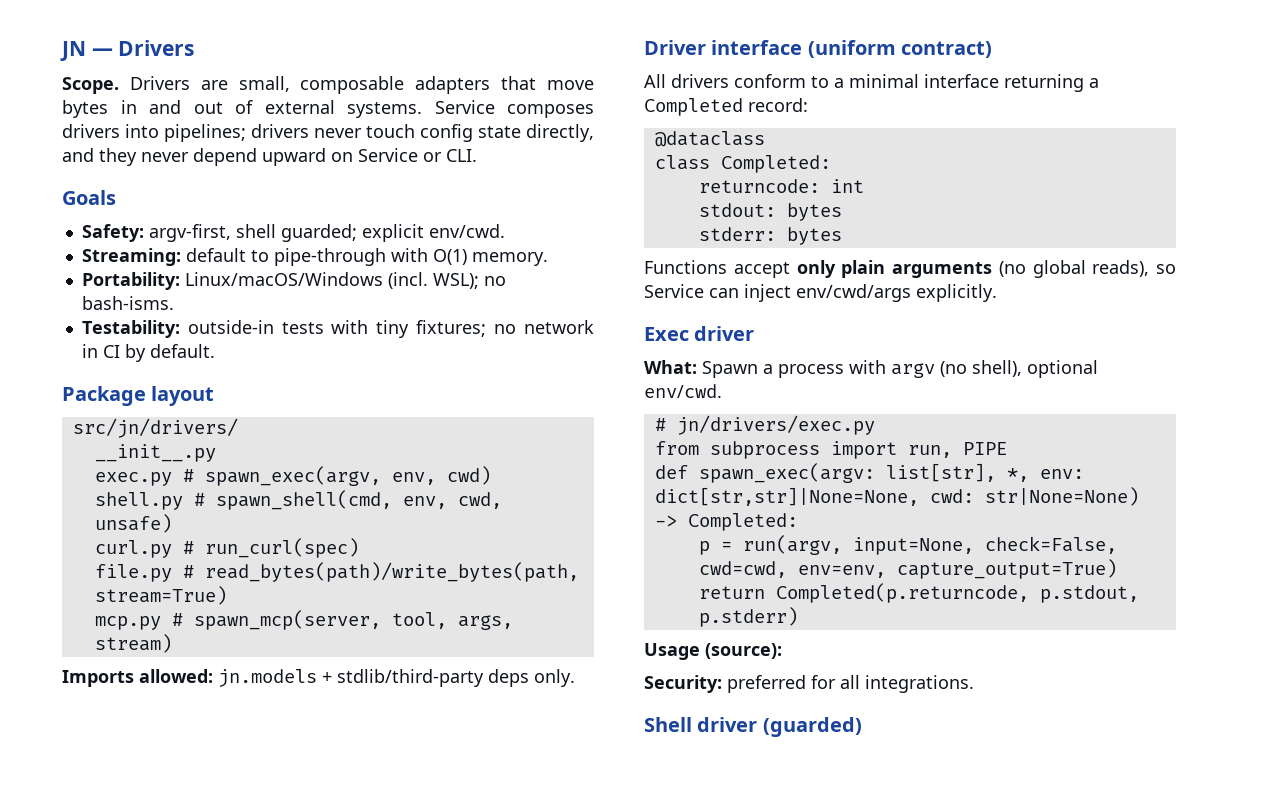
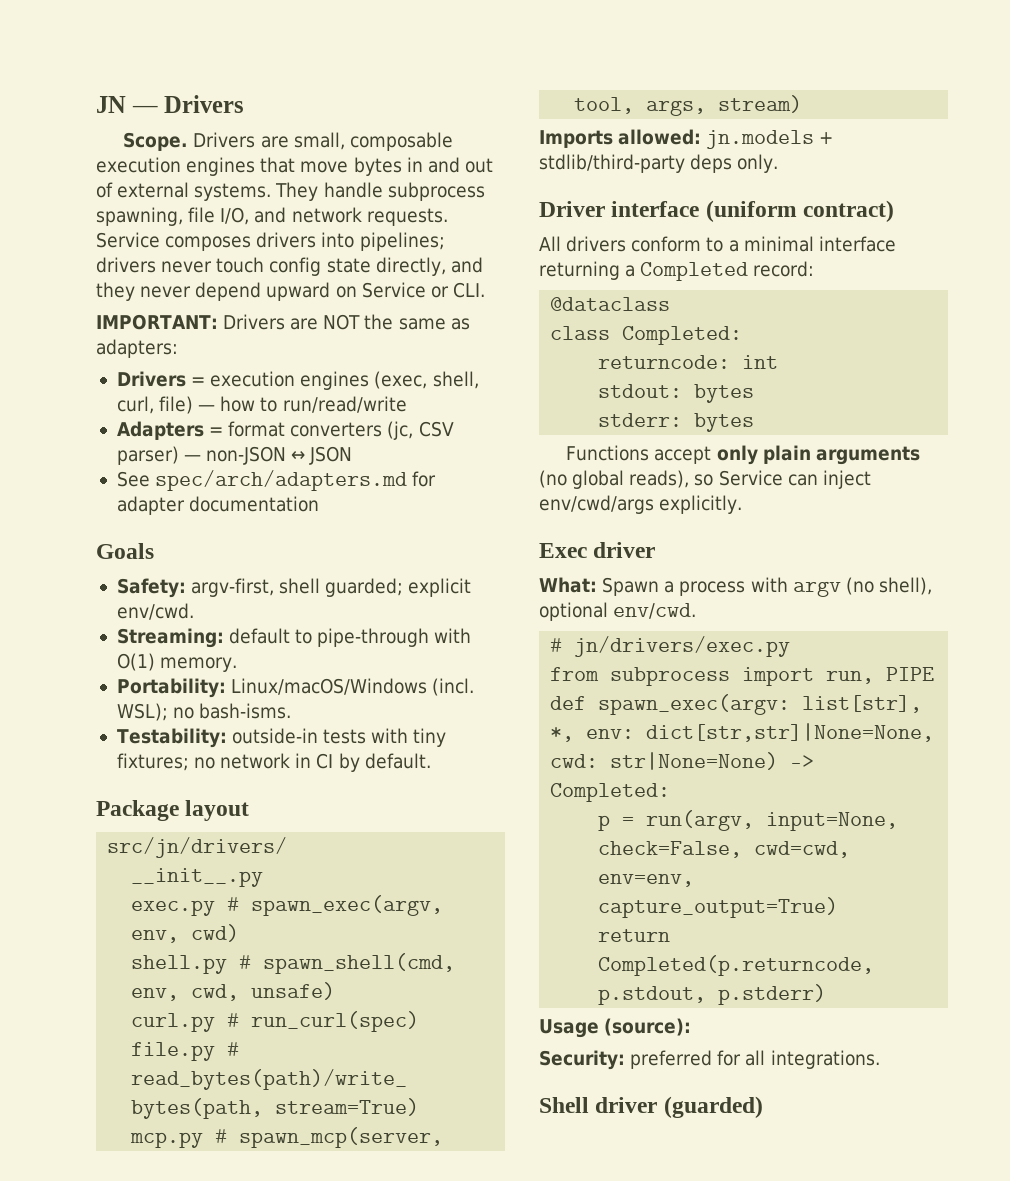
- Drivers are small, composable adapters that move bytes in and out of external systems.
+ Drivers are small, composable execution engines that move bytes in and out of external systems.
+ They handle subprocess spawning, file I/O, and network requests.
+ IMPORTANT: Drivers are NOT the same as adapters:
+ Drivers = execution engines (exec, shell, curl, file) — how to run/read/write
+ Adapters = format converters (jc, CSV parser) — non-JSON ↔ JSON
+ See spec/arch/adapters.md for adapter documentation

